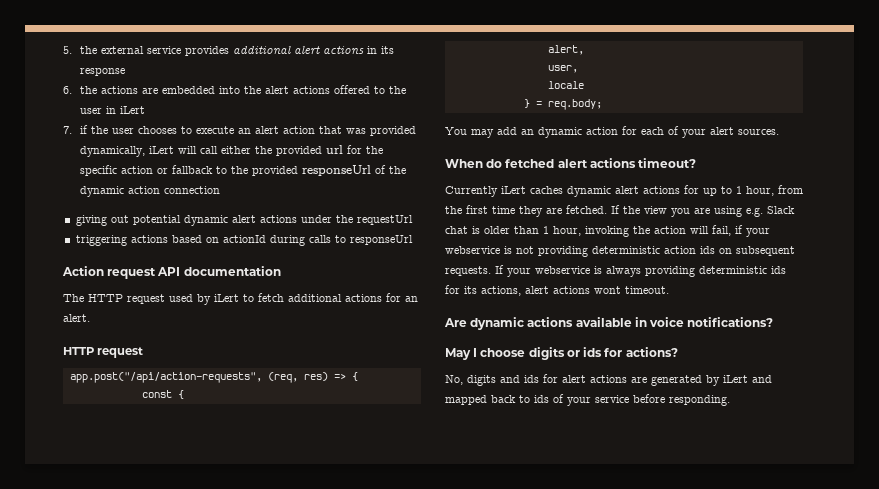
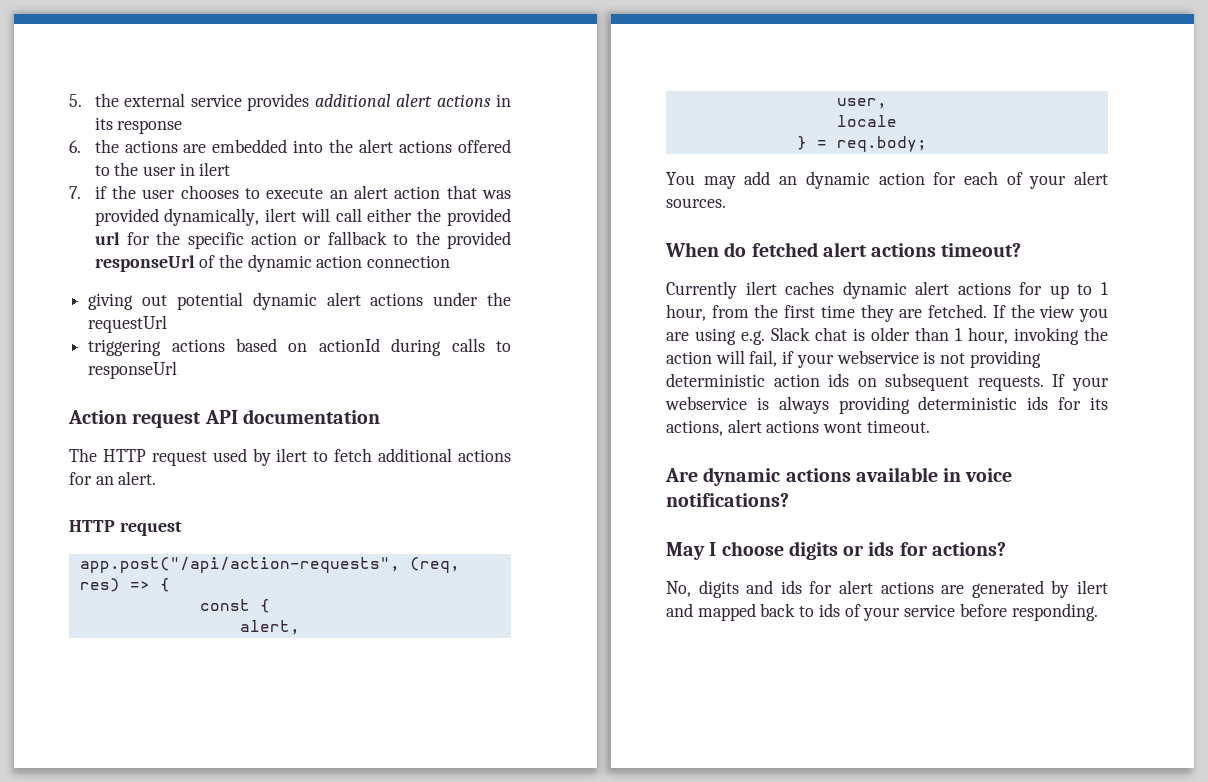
- 6. the actions are embedded into the alert actions offered to the user in iLert
+ 6. the actions are embedded into the alert actions offered to the user in ilert
- 7. if the user chooses to execute an alert action that was provided dynamically, iLert will call either the provided url for the specific action or fallback to the provided responseUrl of the dynamic action connection
+ 7. if the user chooses to execute an alert action that was provided dynamically, ilert will call either the provided url for the specific action or fallback to the provided responseUrl of the dynamic action connection
- The HTTP request used by iLert to fetch additional actions for an alert.
+ The HTTP request used by ilert to fetch additional actions for an alert.
- Currently iLert caches dynamic alert actions for up to 1 hour, from the first time they are fetched.
+ Currently ilert caches dynamic alert actions for up to 1 hour, from the first time they are fetched.
- No, digits and ids for alert actions are generated by iLert and mapped back to ids of your service before responding.
+ No, digits and ids for alert actions are generated by ilert and mapped back to ids of your service before responding.

